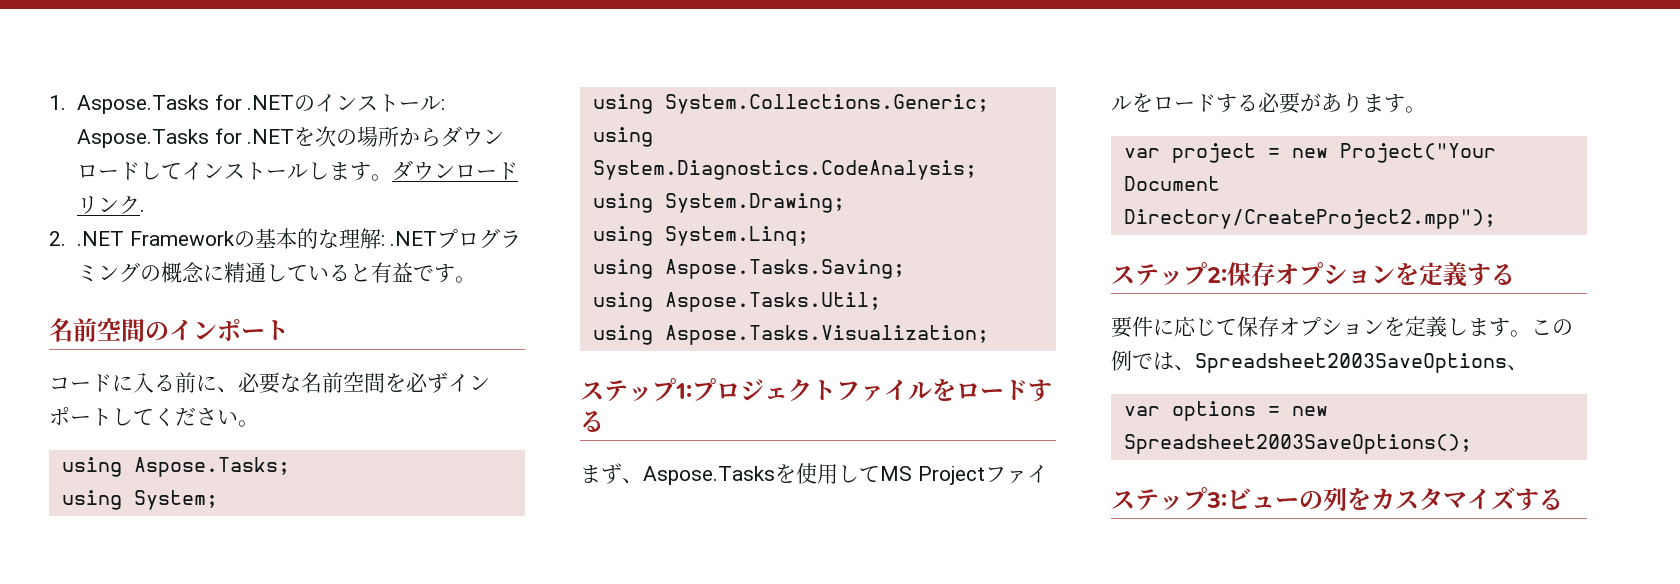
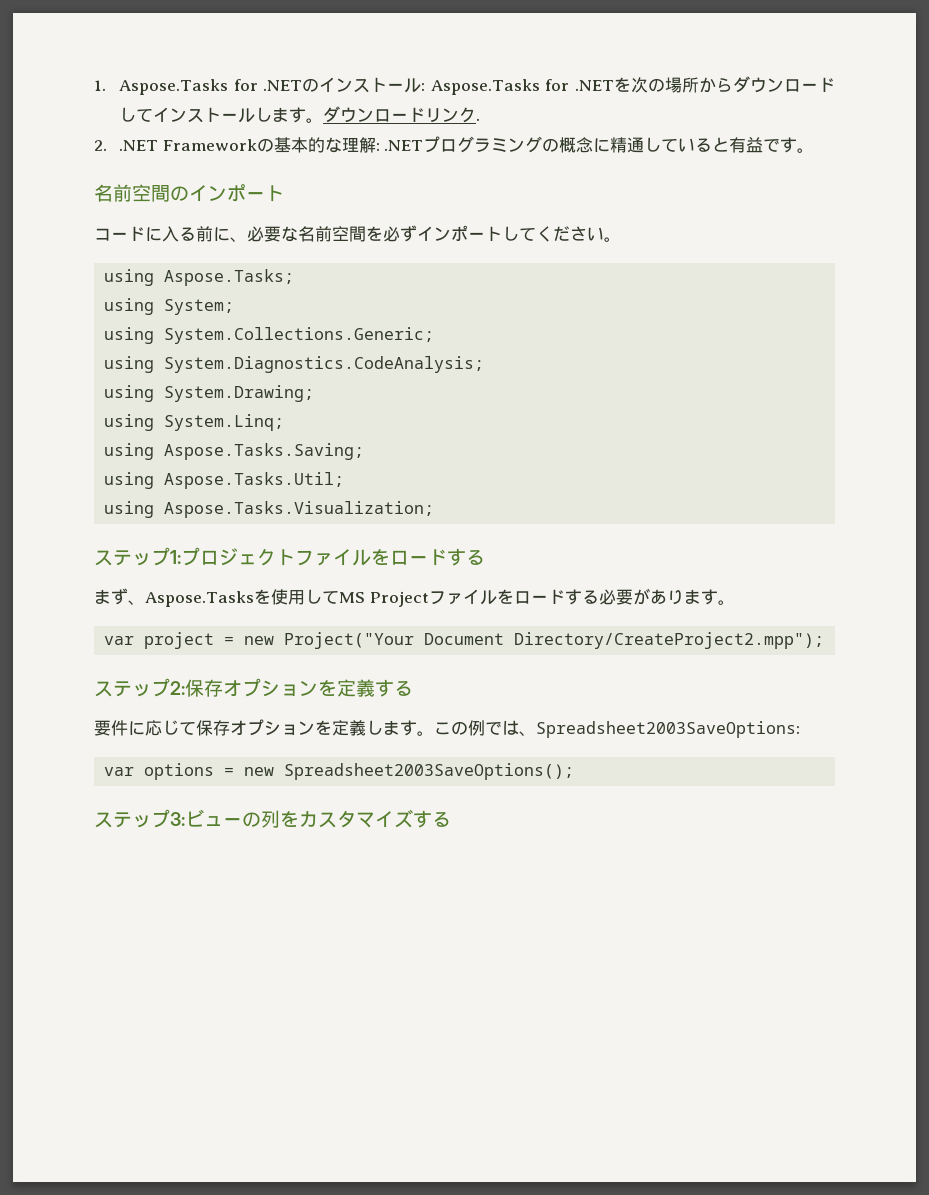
- この例では、Spreadsheet2003SaveOptions、
+ この例では、Spreadsheet2003SaveOptions:

